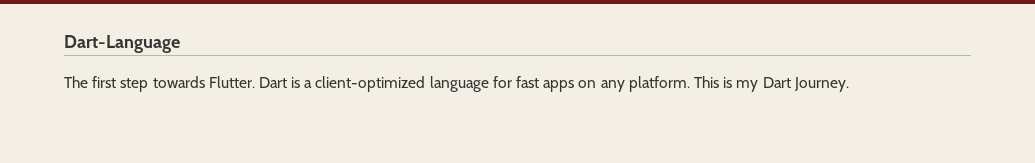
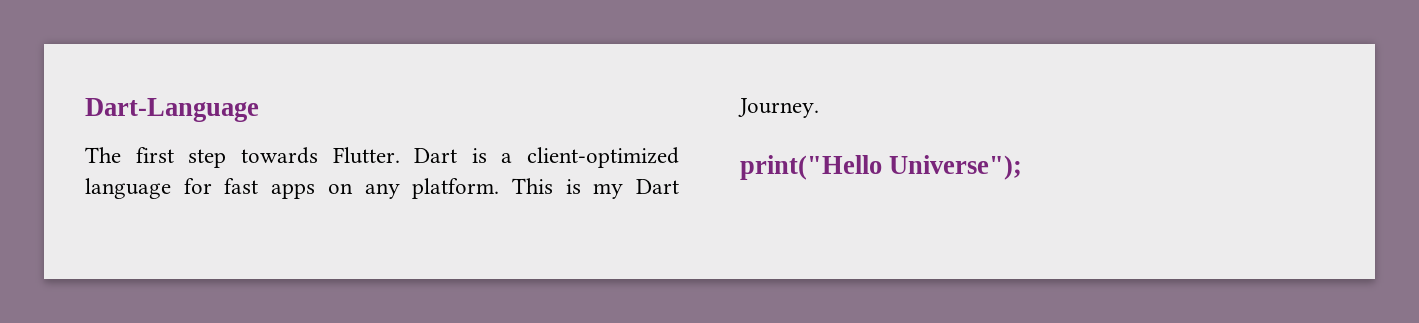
+ print("Hello Universe");

